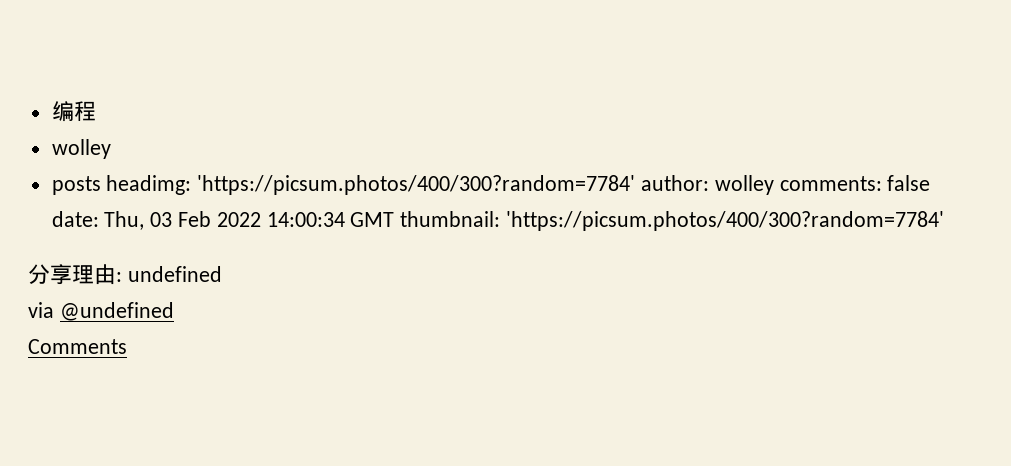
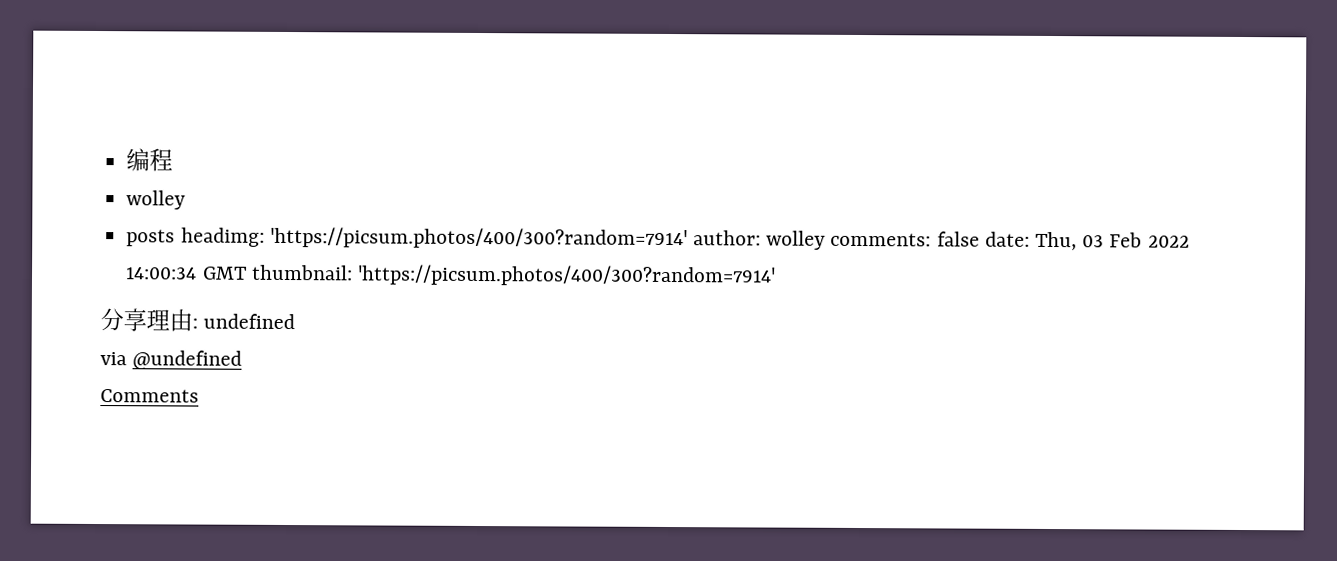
- posts headimg: 'https://picsum.photos/400/300?random=7784' author: wolley comments: false date: Thu, 03 Feb 2022 14:00:34 GMT thumbnail: 'https://picsum.photos/400/300?random=7784'
+ posts headimg: 'https://picsum.photos/400/300?random=7914' author: wolley comments: false date: Thu, 03 Feb 2022 14:00:34 GMT thumbnail: 'https://picsum.photos/400/300?random=7914'

